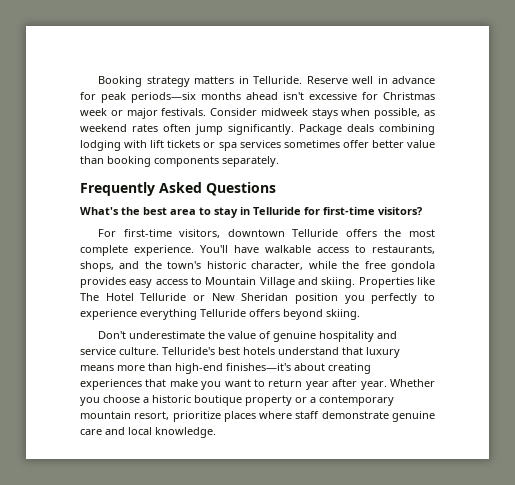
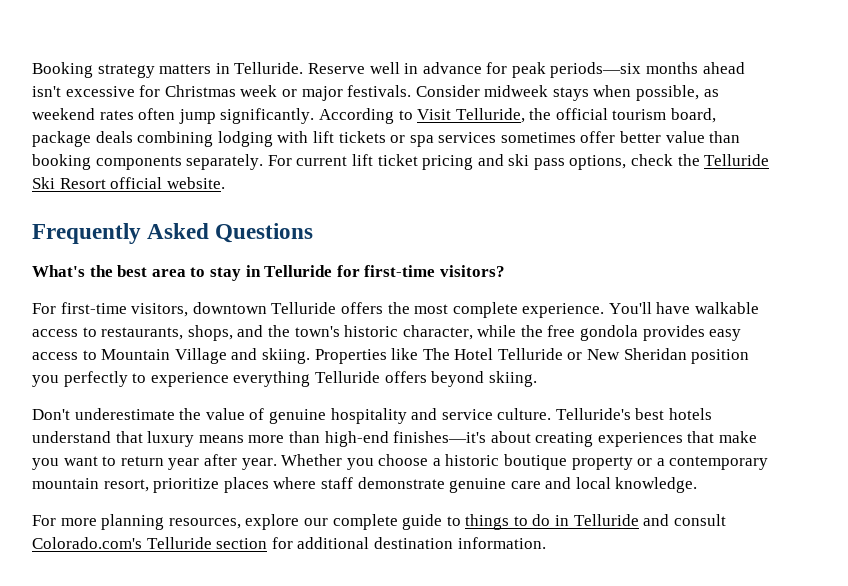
- Package deals combining lodging with lift tickets or spa services sometimes offer better value than booking components separately.
+ According to Visit Telluride, the official tourism board, package deals combining lodging with lift tickets or spa services sometimes offer better value than booking components separately. For current lift ticket pricing and ski pass options, check the Telluride Ski Resort official website.
+ For more planning resources, explore our complete guide to things to do in Telluride and consult Colorado.com's Telluride section for additional destination information.

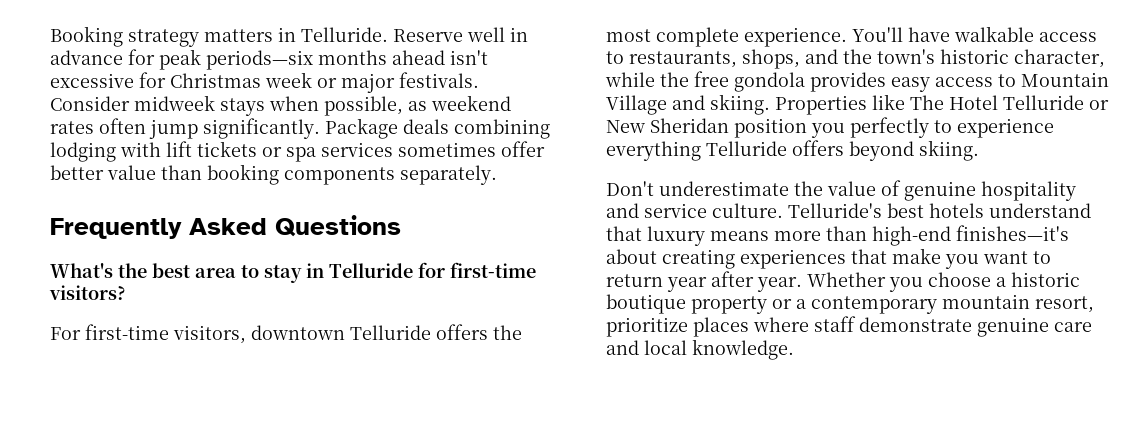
- According to Visit Telluride, the official tourism board, package deals combining lodging with lift tickets or spa services sometimes offer better value than booking components separately. For current lift ticket pricing and ski pass options, check the Telluride Ski Resort official website.
+ Package deals combining lodging with lift tickets or spa services sometimes offer better value than booking components separately.
- For more planning resources, explore our complete guide to things to do in Telluride and consult Colorado.com's Telluride section for additional destination information.

